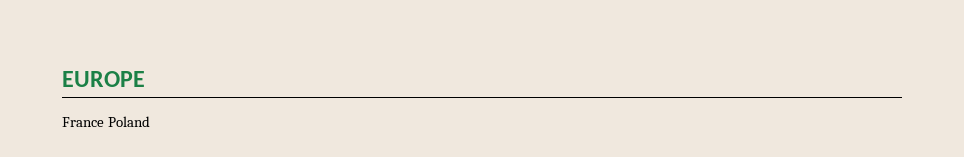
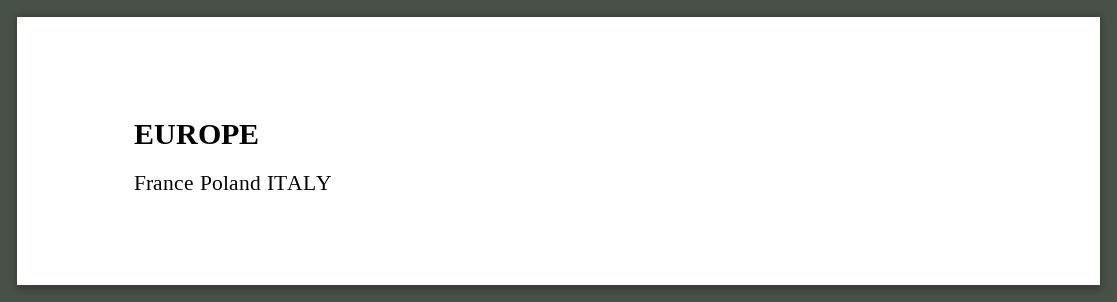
- France Poland
+ France Poland ITALY

